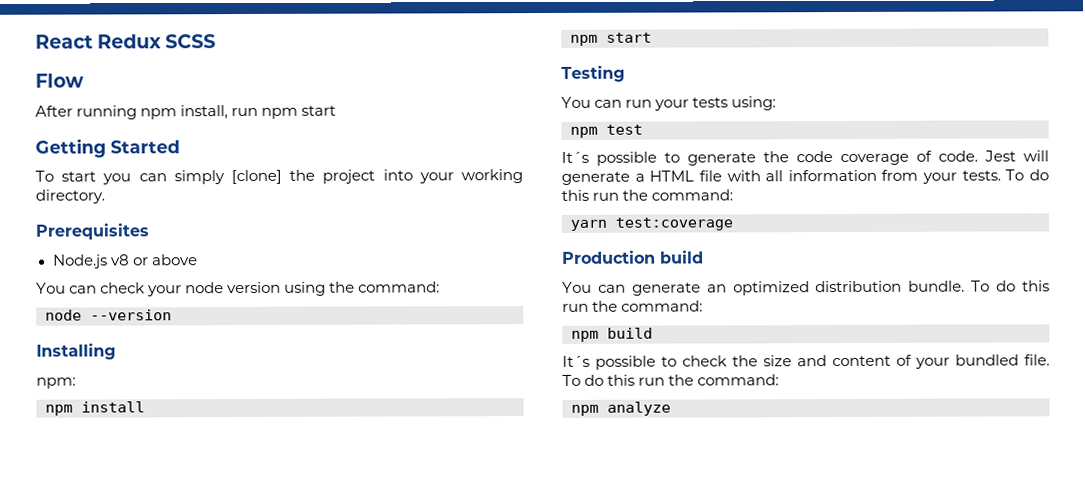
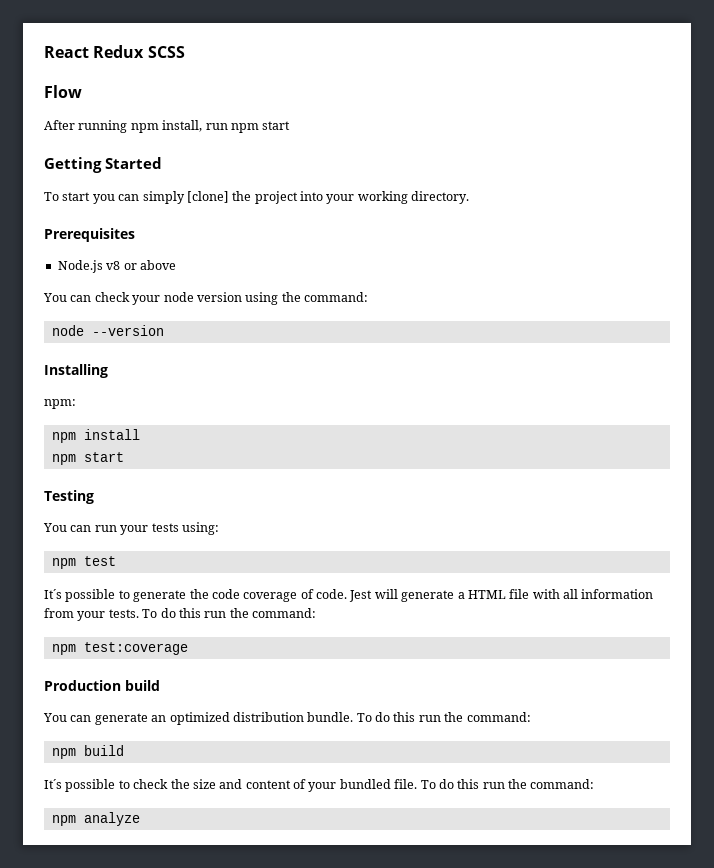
- yarn test:coverage
+ npm test:coverage

